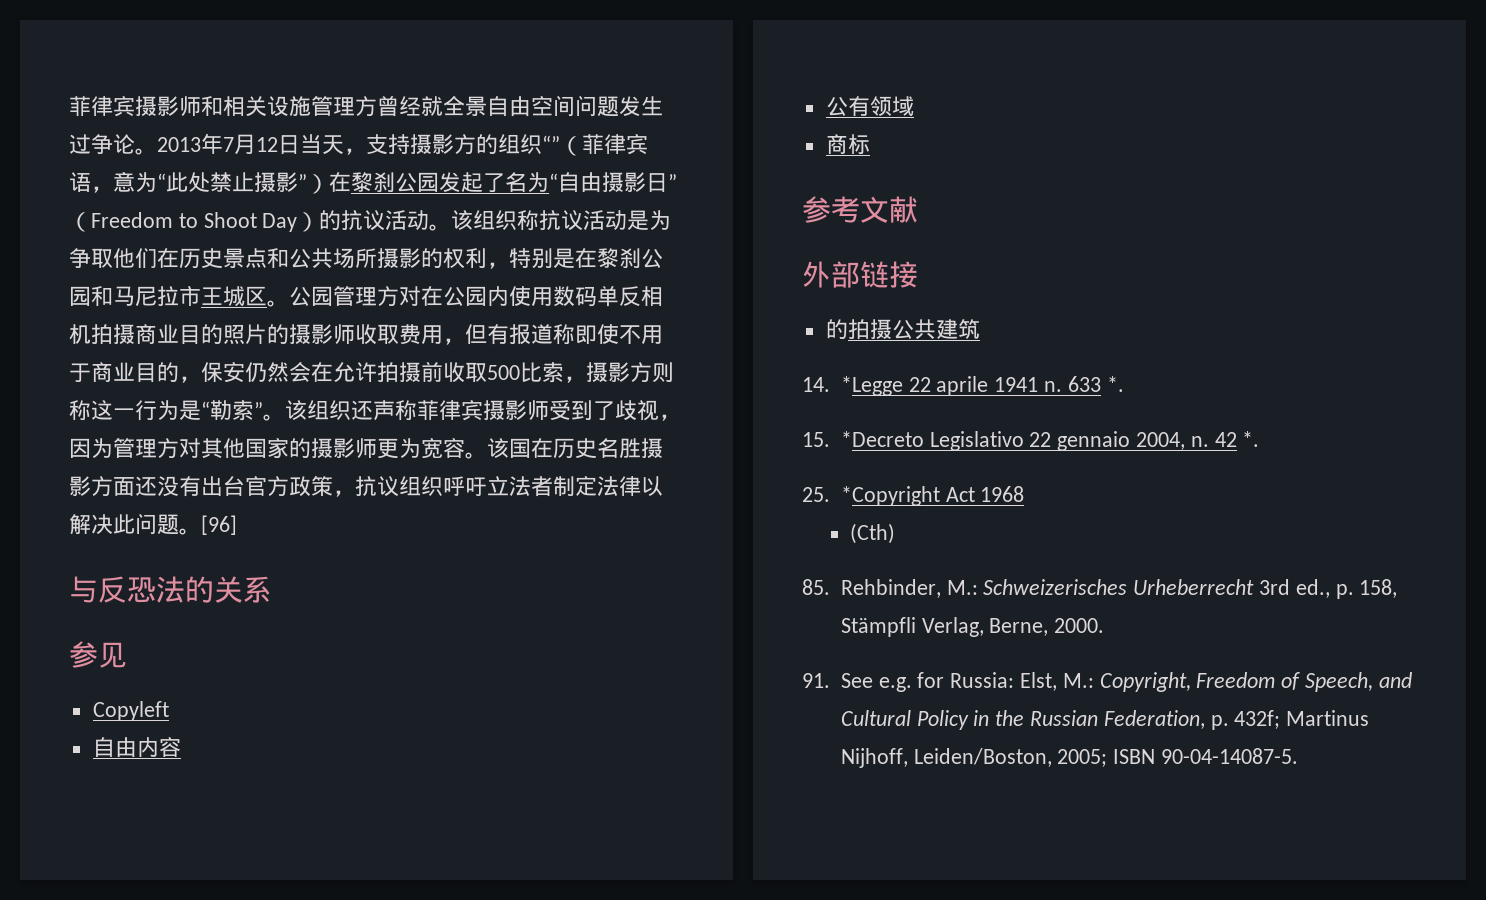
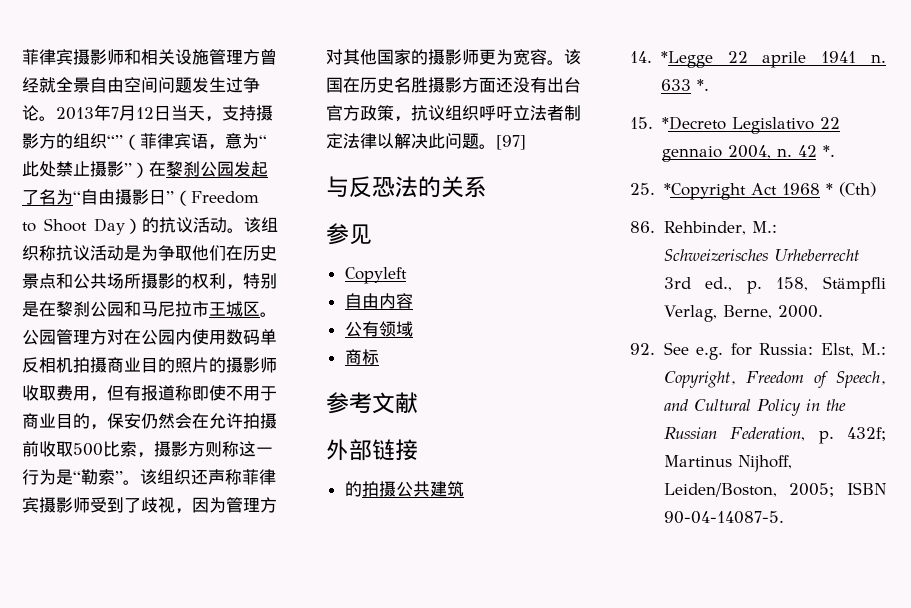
- [96]
+ [97]
- 25. *Copyright Act 1968
- (Cth)
+ 25. *Copyright Act 1968 * (Cth)
- 85. Rehbinder, M.: Schweizerisches Urheberrecht 3rd ed., p. 158, Stämpfli Verlag, Berne, 2000.
+ 86. Rehbinder, M.: Schweizerisches Urheberrecht 3rd ed., p. 158, Stämpfli Verlag, Berne, 2000.
- 91. See e.g. for Russia: Elst, M.: Copyright, Freedom of Speech, and Cultural Policy in the Russian Federation, p. 432f; Martinus Nijhoff, Leiden/Boston, 2005; ISBN 90-04-14087-5.
+ 92. See e.g. for Russia: Elst, M.: Copyright, Freedom of Speech, and Cultural Policy in the Russian Federation, p. 432f; Martinus Nijhoff, Leiden/Boston, 2005; ISBN 90-04-14087-5.

